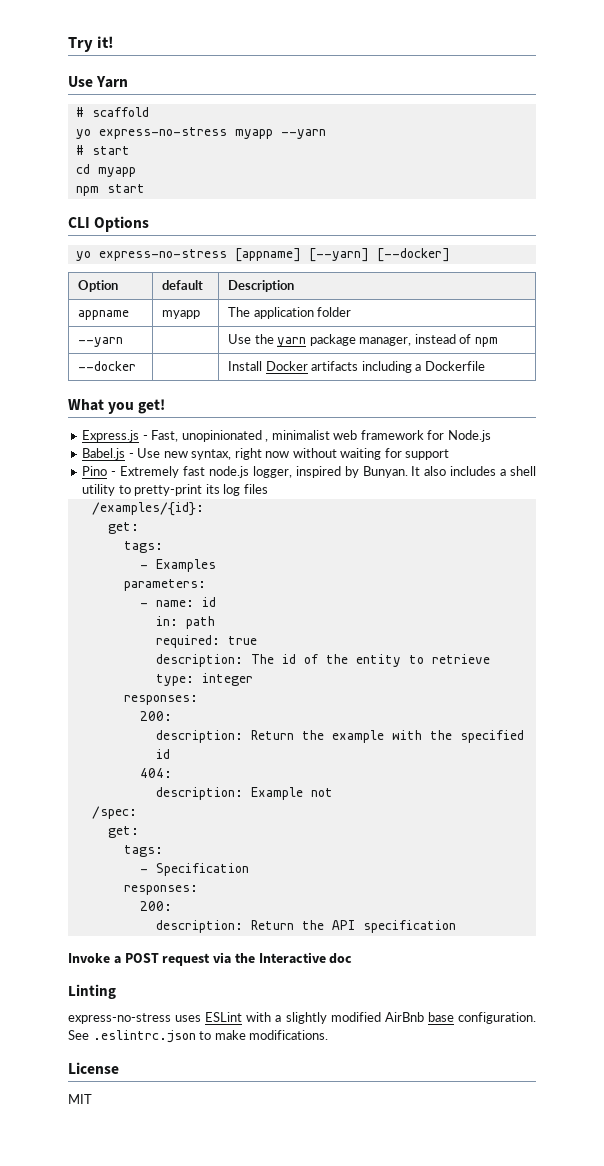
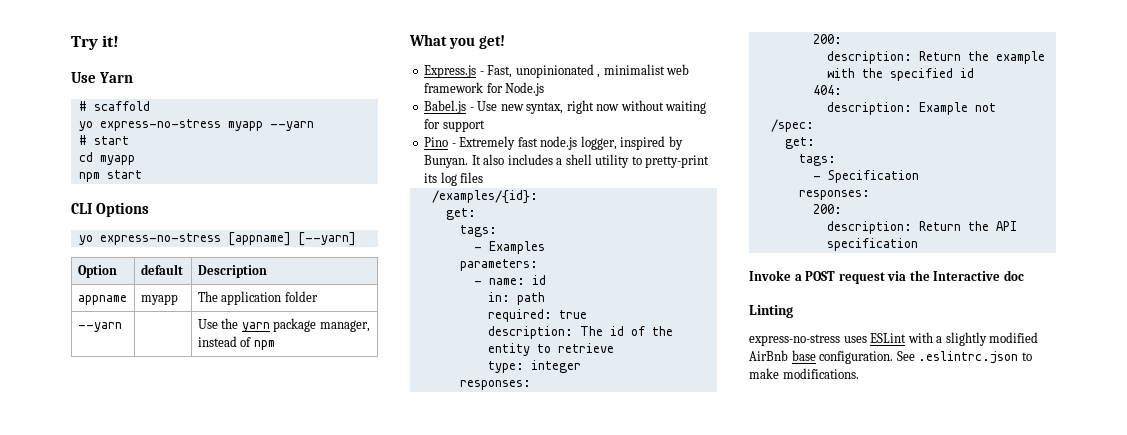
- yo express-no-stress [appname] [--yarn] [--docker]
+ yo express-no-stress [appname] [--yarn]
- --docker | | Install Docker artifacts including a Dockerfile
- License
- MIT

